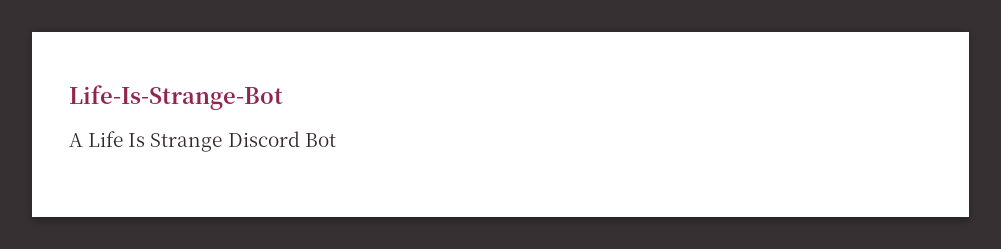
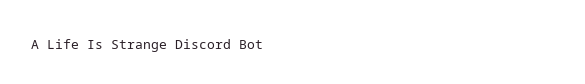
- Life-Is-Strange-Bot

